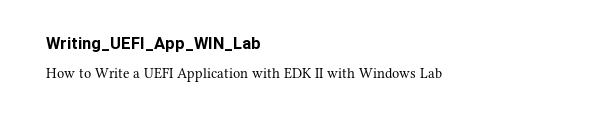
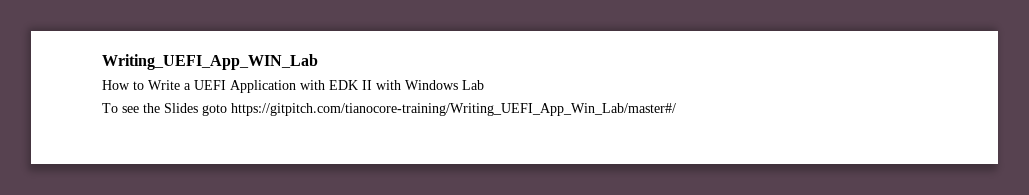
+ To see the Slides goto https://gitpitch.com/tianocore-training/Writing_UEFI_App_Win_Lab/master#/

